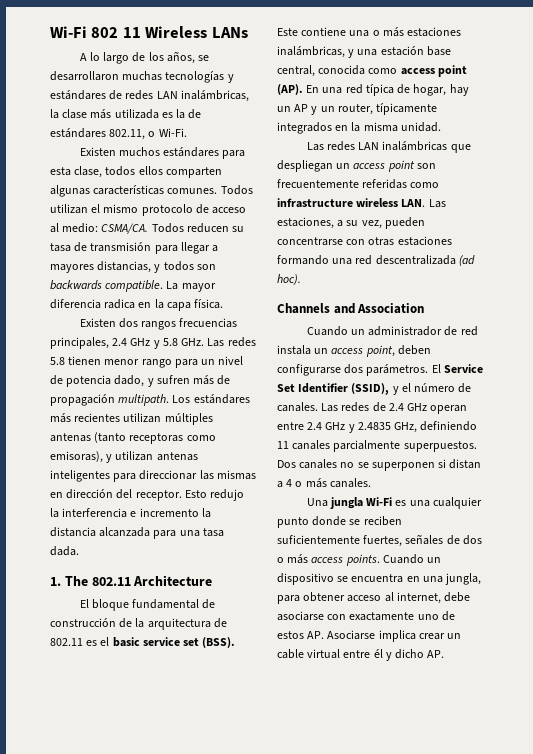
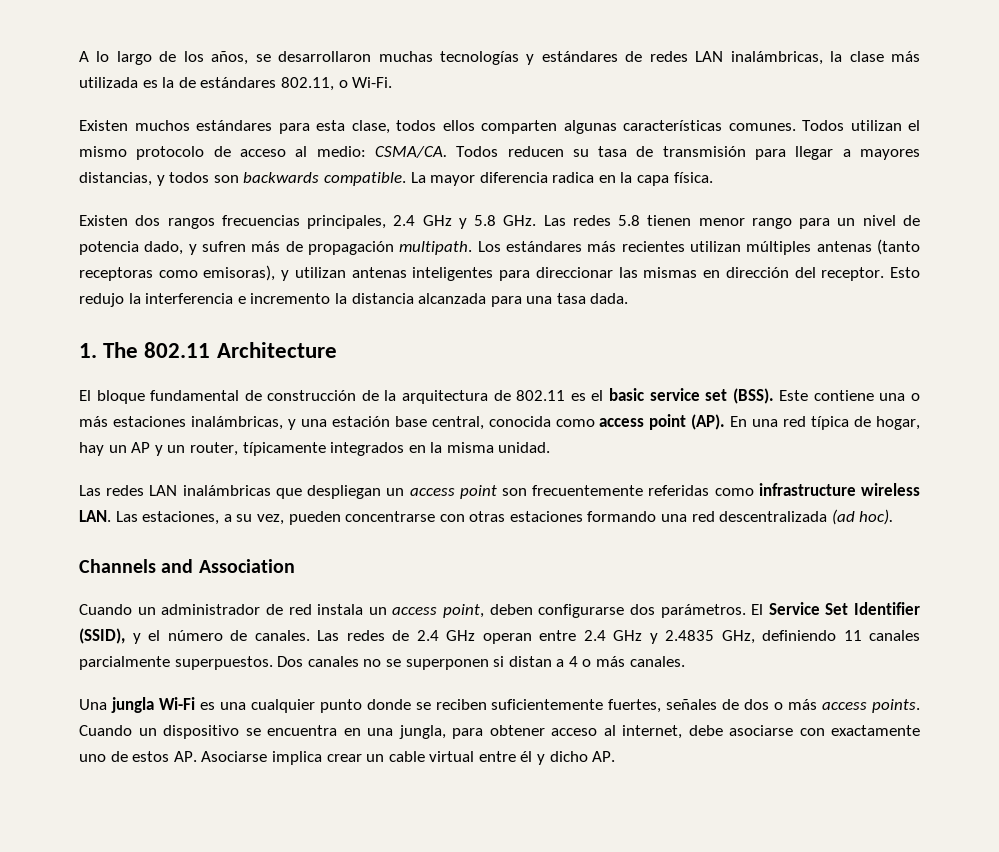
- Wi-Fi 802 11 Wireless LANs

